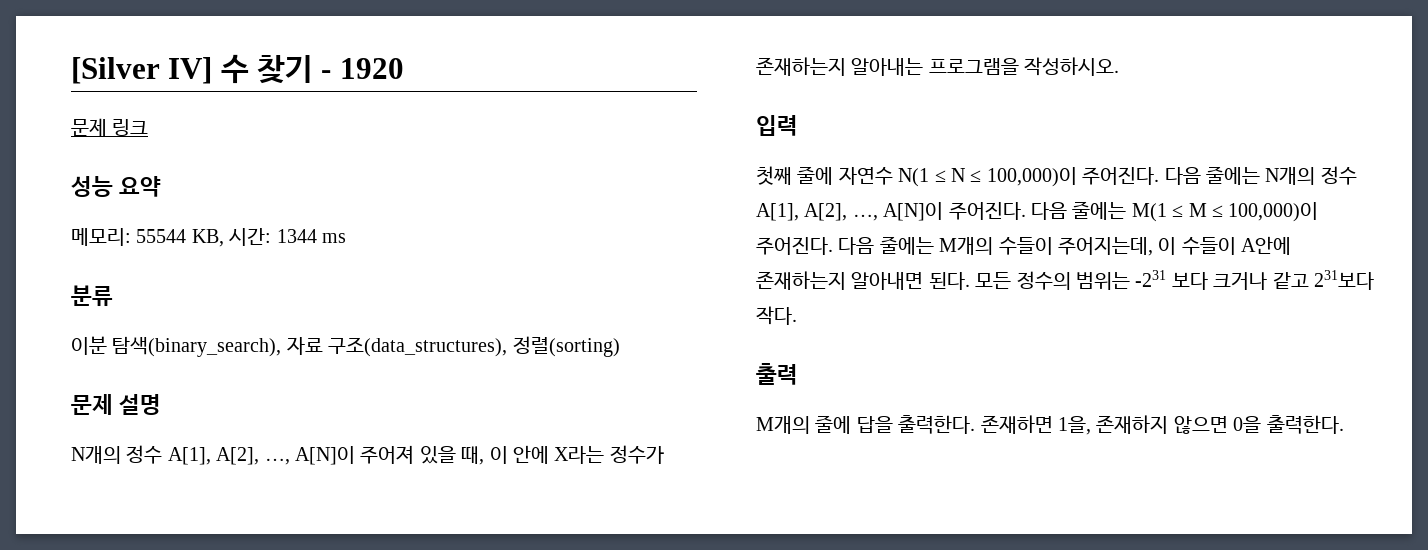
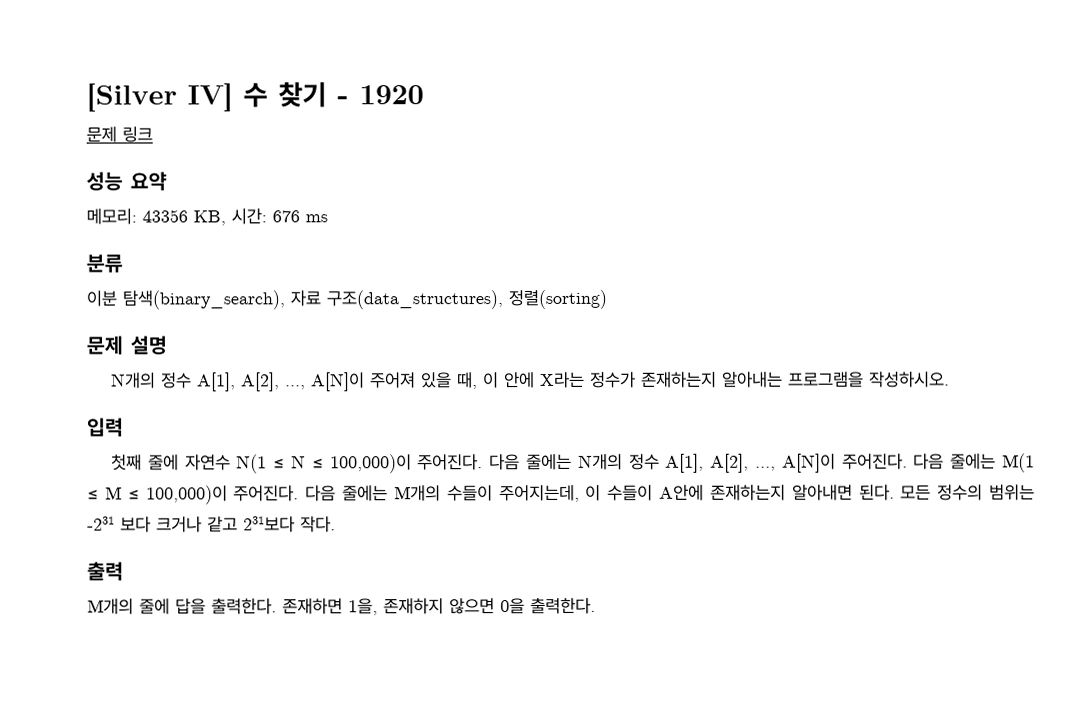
- 메모리: 55544 KB, 시간: 1344 ms
+ 메모리: 43356 KB, 시간: 676 ms

